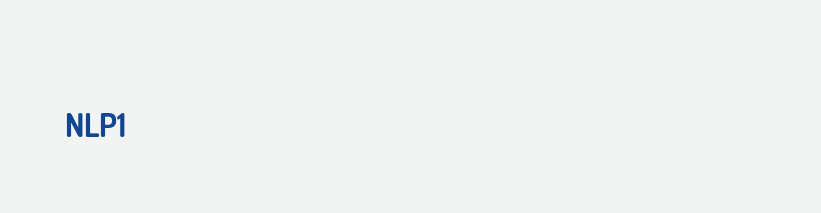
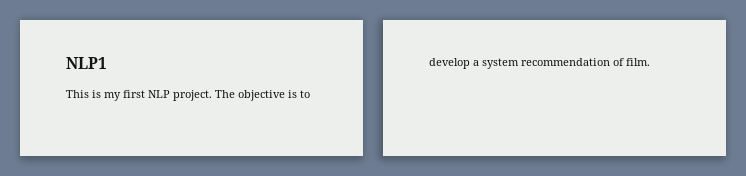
+ This is my first NLP project. The objective is to develop a system recommendation of film.

